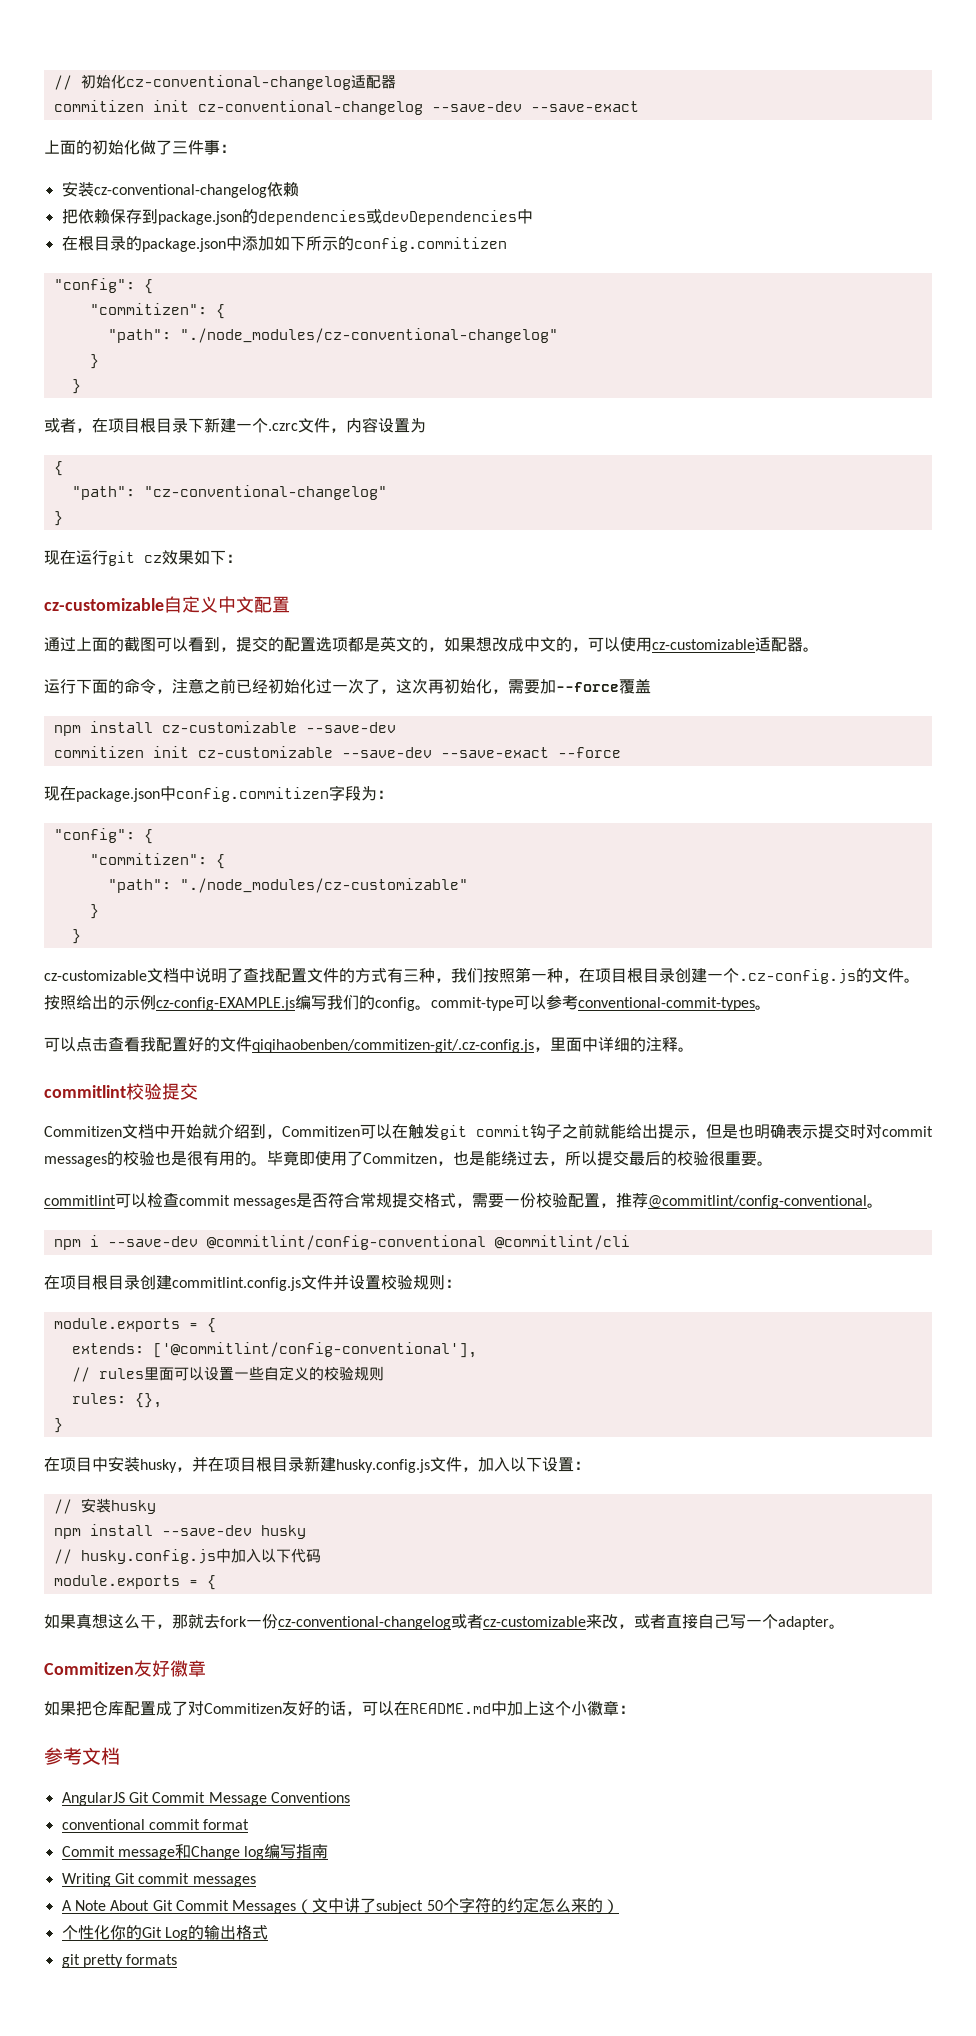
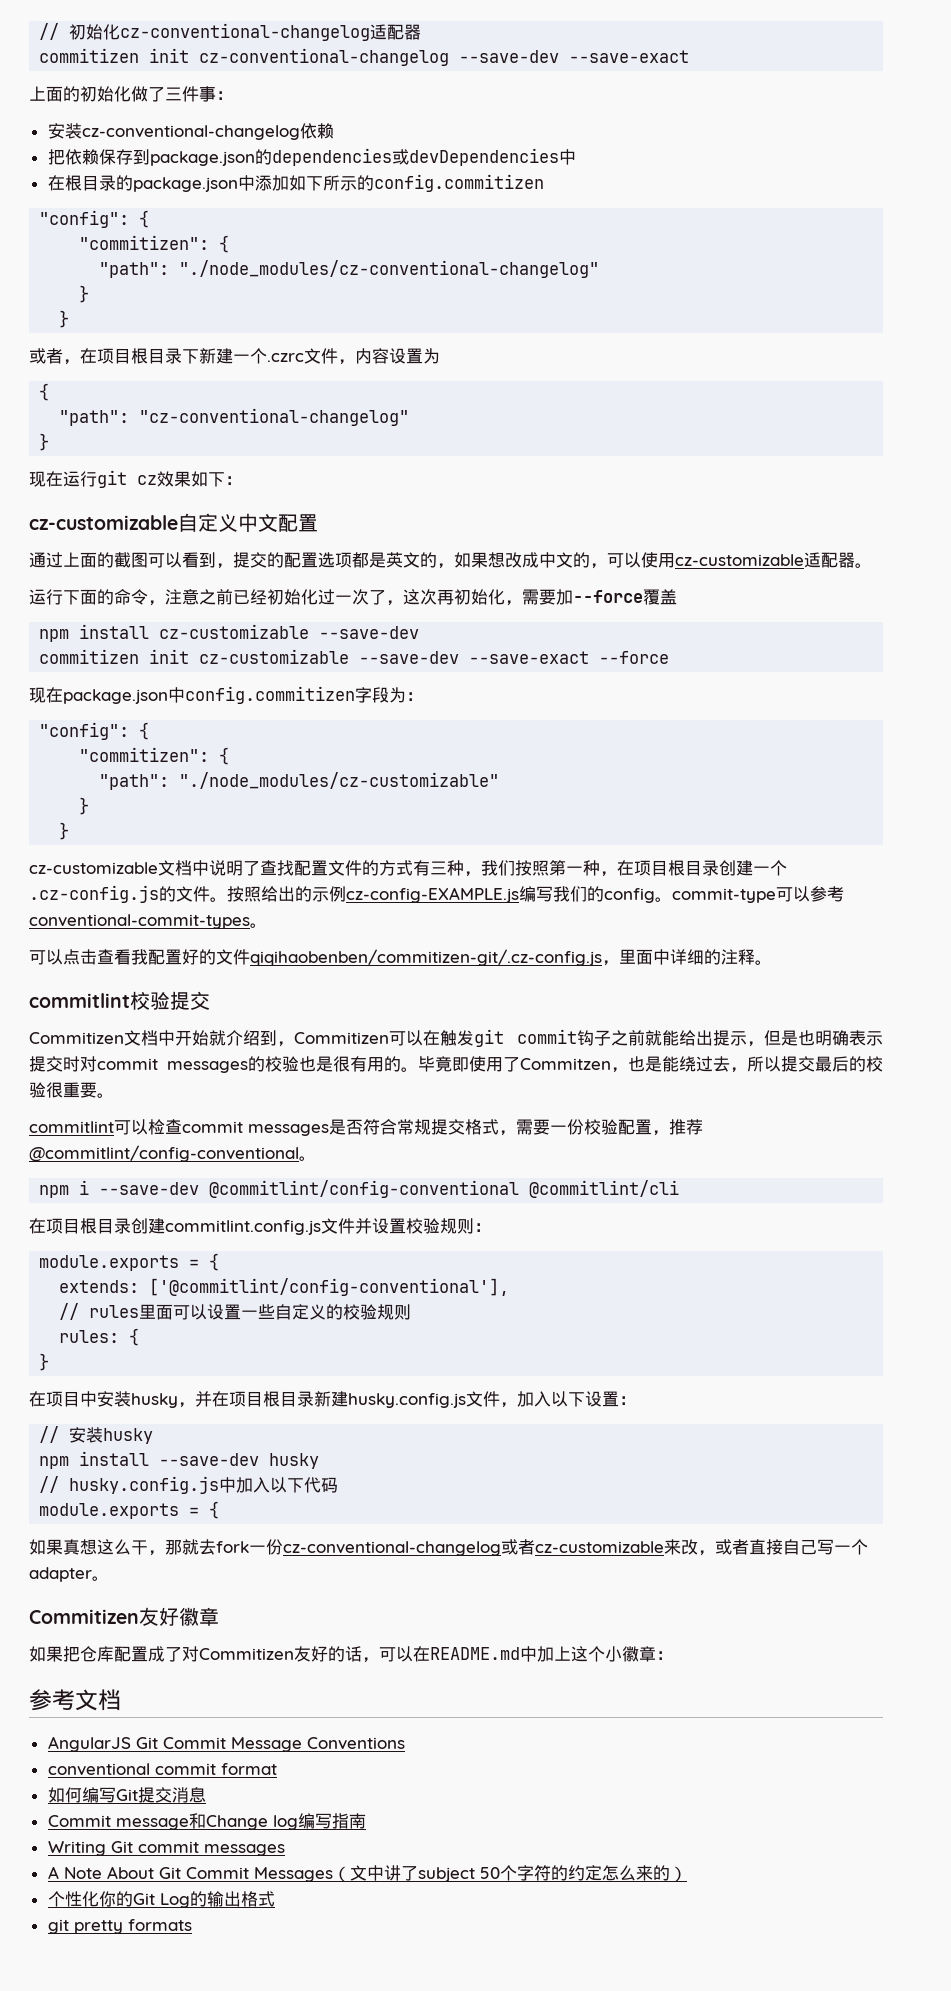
- rules: {},
+ rules: {
+ 如何编写Git提交消息

